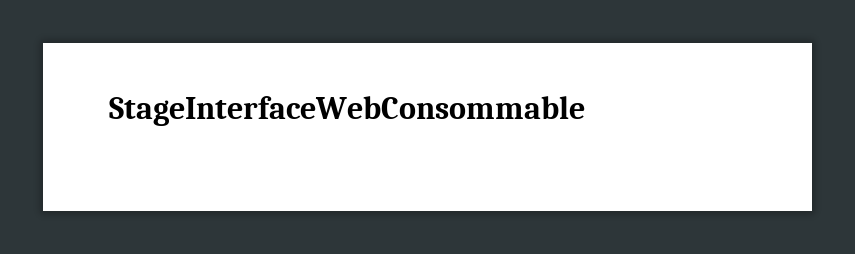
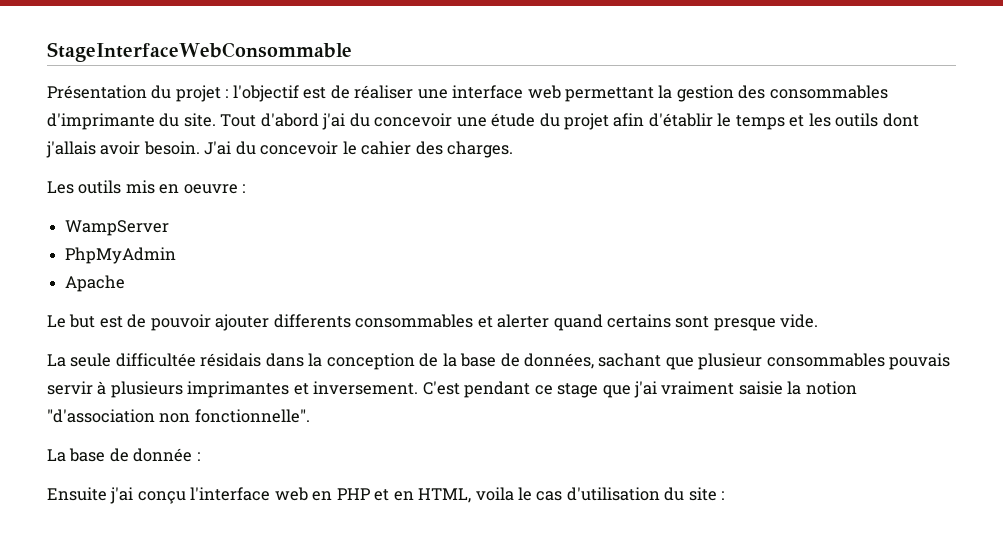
+ Présentation du projet : l'objectif est de réaliser une interface web permettant la gestion des consommables d'imprimante du site. Tout d'abord j'ai du concevoir une étude du projet afin d'établir le temps et les outils dont j'allais avoir besoin. J'ai du concevoir le cahier des charges.
+ Les outils mis en oeuvre :
+ WampServer
+ PhpMyAdmin
+ Apache
+ Le but est de pouvoir ajouter differents consommables et alerter quand certains sont presque vide.
+ La seule difficultée résidais dans la conception de la base de données, sachant que plusieur consommables pouvais servir à plusieurs imprimantes et inversement. C'est pendant ce stage que j'ai vraiment saisie la notion "d'association non fonctionnelle".
+ La base de donnée :
+ Ensuite j'ai conçu l'interface web en PHP et en HTML, voila le cas d'utilisation du site :

